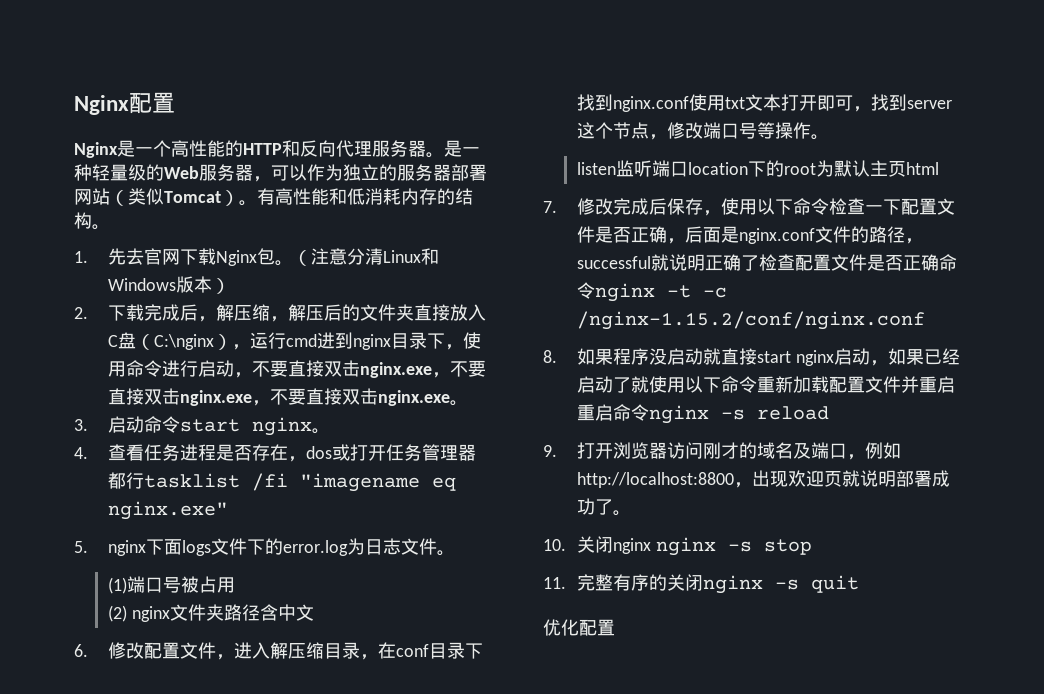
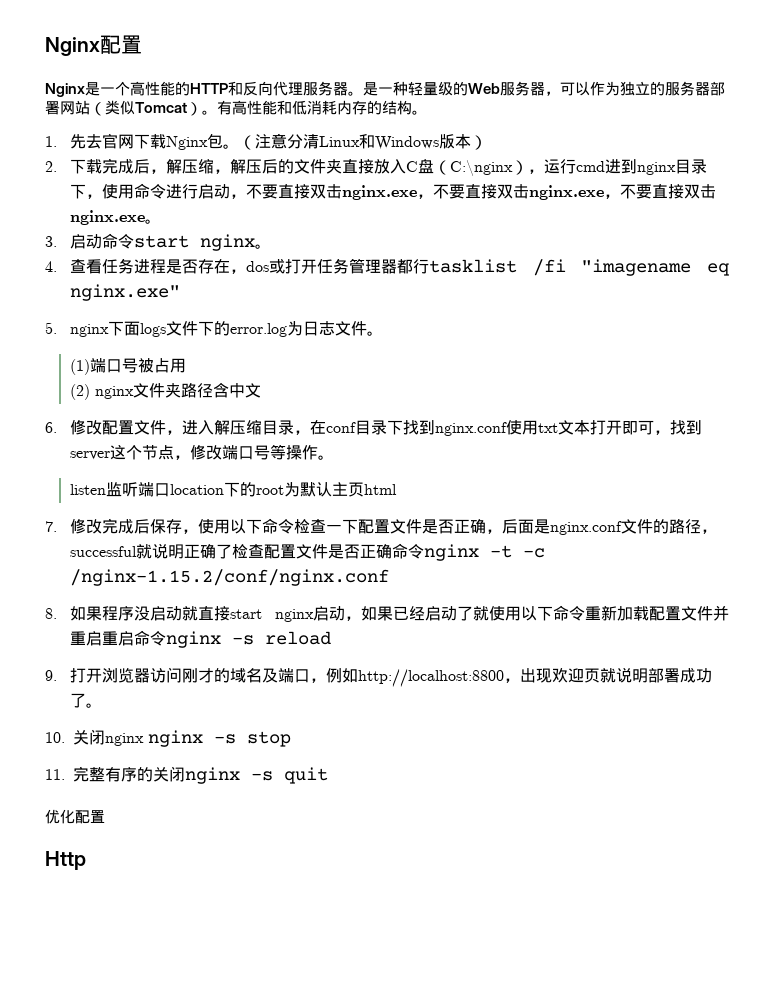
+ Http

